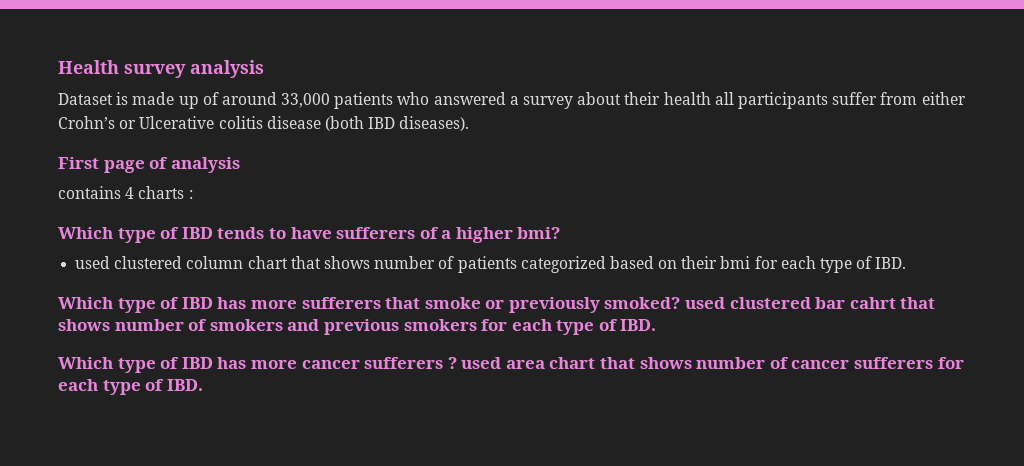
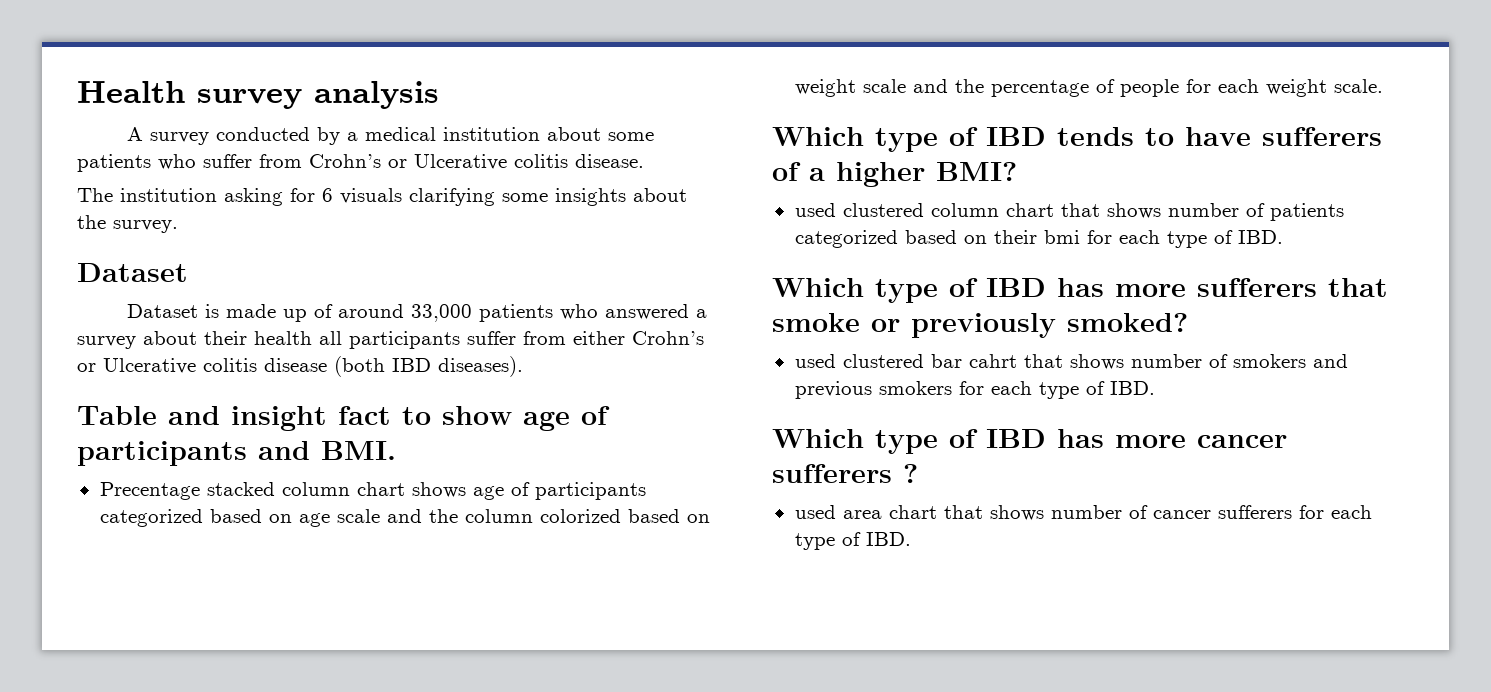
+ A survey conducted by a medical institution about some patients who suffer from Crohn’s or Ulcerative colitis disease.
+ The institution asking for 6 visuals clarifying some insights about the survey.
+ Dataset
- First page of analysis
- contains 4 charts :
+ Table and insight fact to show age of participants and BMI.
+ Precentage stacked column chart shows age of participants categorized based on age scale and the column colorized based on weight scale and the percentage of people for each weight scale.
- Which type of IBD tends to have sufferers of a higher bmi?
+ Which type of IBD tends to have sufferers of a higher BMI?
- Which type of IBD has more sufferers that smoke or previously smoked? used clustered bar cahrt that shows number of smokers and previous smokers for each type of IBD.
+ Which type of IBD has more sufferers that smoke or previously smoked?
+ used clustered bar cahrt that shows number of smokers and previous smokers for each type of IBD.
- Which type of IBD has more cancer sufferers ? used area chart that shows number of cancer sufferers for each type of IBD.
+ Which type of IBD has more cancer sufferers ?
+ used area chart that shows number of cancer sufferers for each type of IBD.

